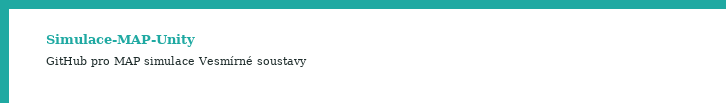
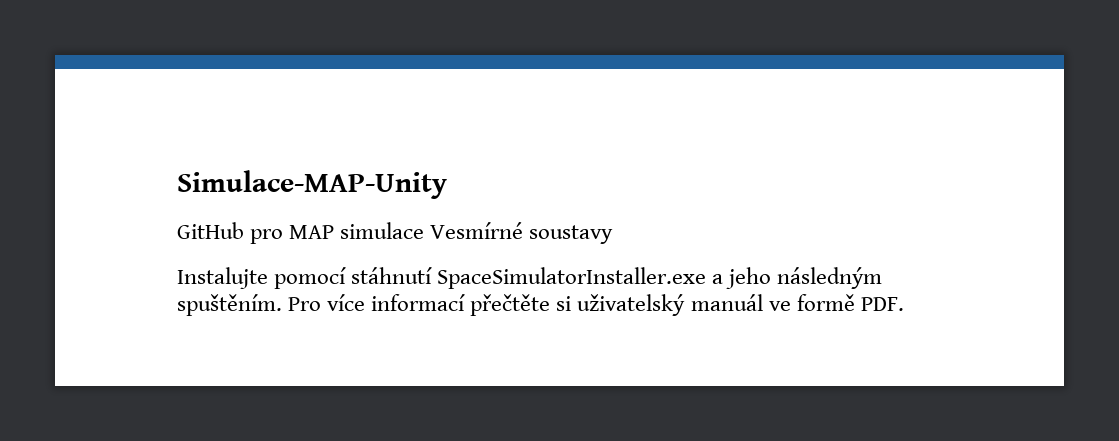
+ Instalujte pomocí stáhnutí SpaceSimulatorInstaller.exe a jeho následným spuštěním. Pro více informací přečtěte si uživatelský manuál ve formě PDF.

